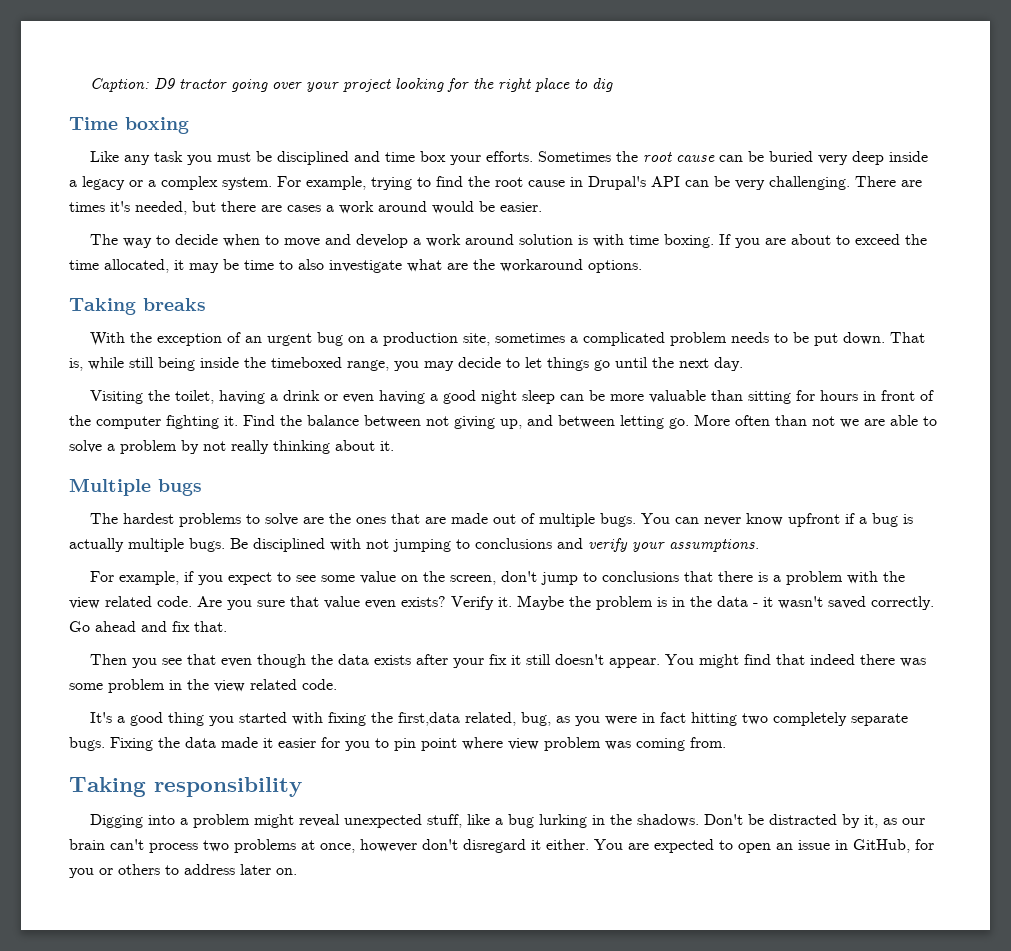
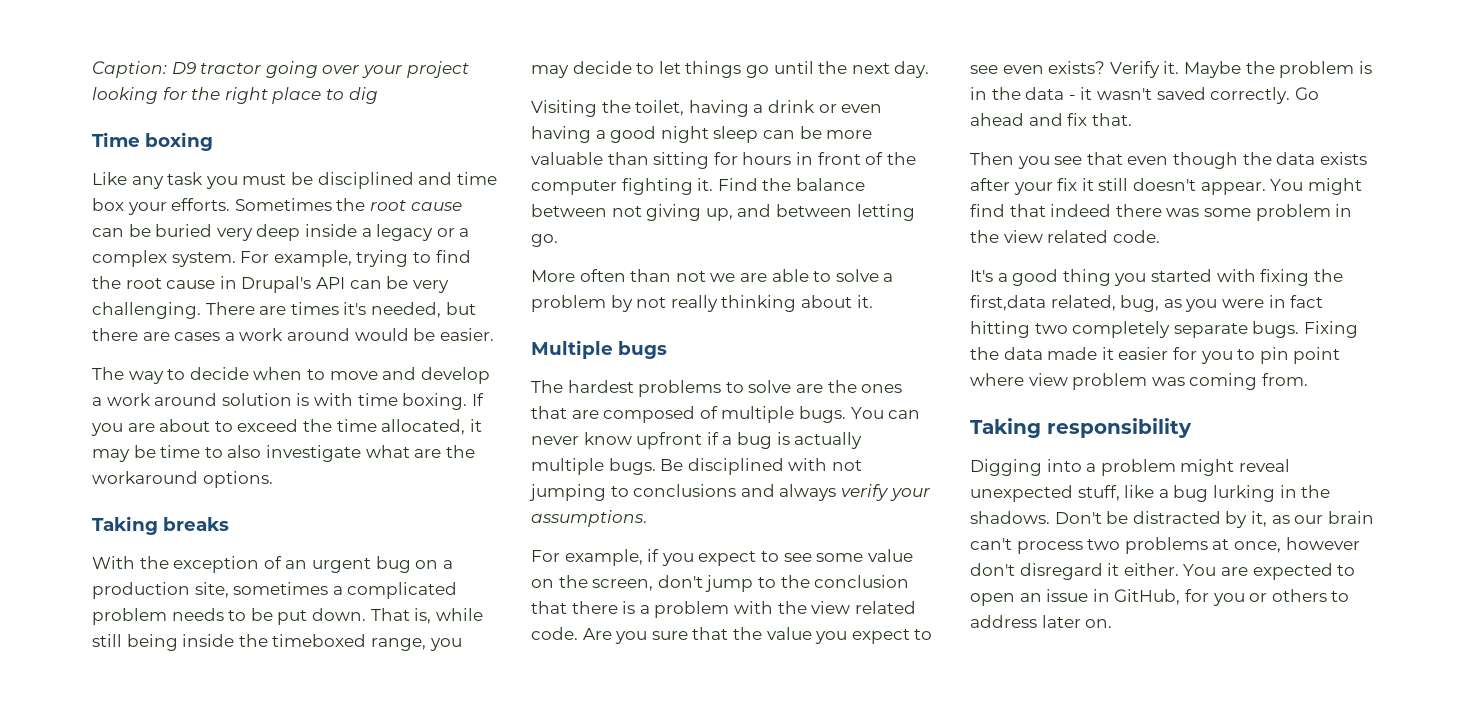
- Find the balance between not giving up, and between letting go. More often than not we are able to solve a problem by not really thinking about it.
+ Find the balance between not giving up, and between letting go.
+ More often than not we are able to solve a problem by not really thinking about it.
- The hardest problems to solve are the ones that are made out of multiple bugs.
+ The hardest problems to solve are the ones that are composed of multiple bugs.
- Be disciplined with not jumping to conclusions and verify your assumptions.
+ Be disciplined with not jumping to conclusions and always verify your assumptions.
- For example, if you expect to see some value on the screen, don't jump to conclusions that there is a problem with the view related code.
+ For example, if you expect to see some value on the screen, don't jump to the conclusion that there is a problem with the view related code.
- Are you sure that value even exists?
+ Are you sure that the value you expect to see even exists?

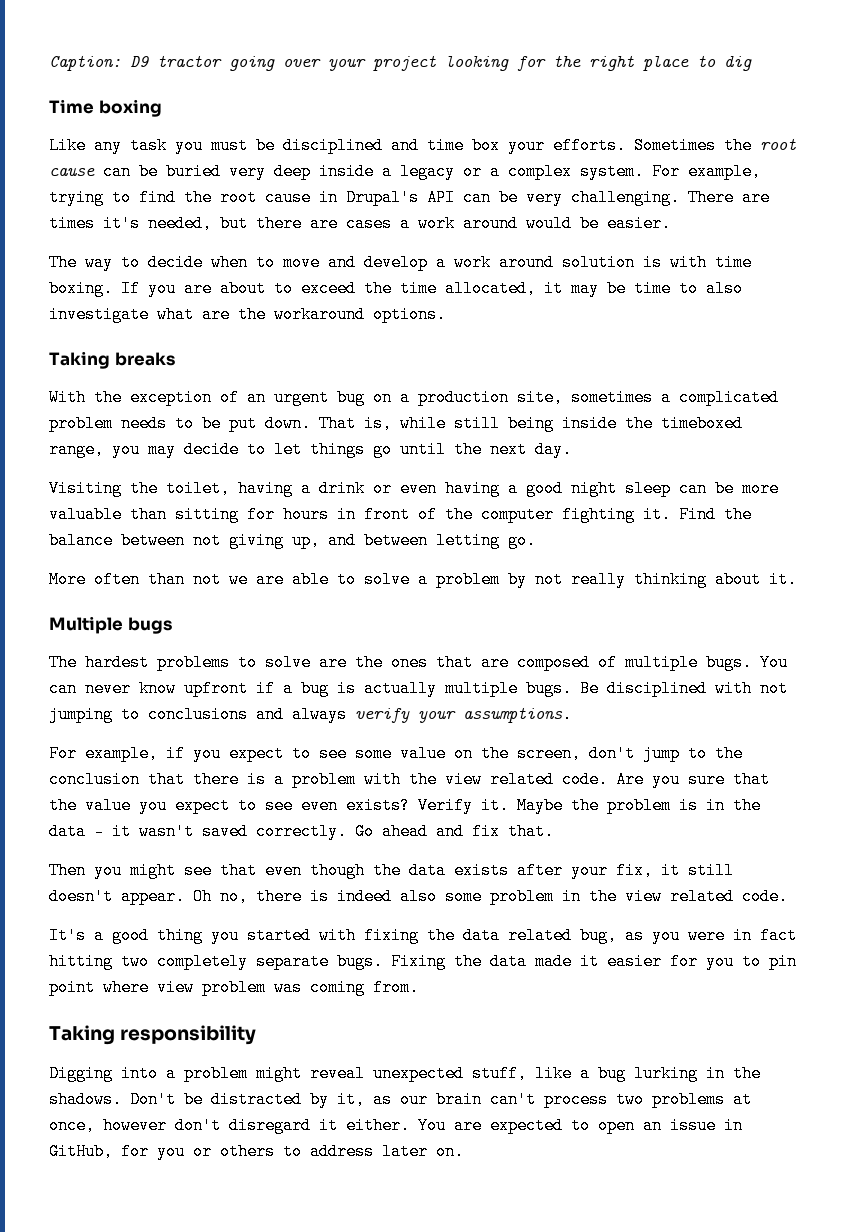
- Then you see that even though the data exists after your fix it still doesn't appear.
+ Then you might see that even though the data exists after your fix, it still doesn't appear.
- You might find that indeed there was some problem in the view related code.
+ Oh no, there is indeed also some problem in the view related code.
- It's a good thing you started with fixing the first,data related, bug, as you were in fact hitting two completely separate bugs.
+ It's a good thing you started with fixing the data related bug, as you were in fact hitting two completely separate bugs.

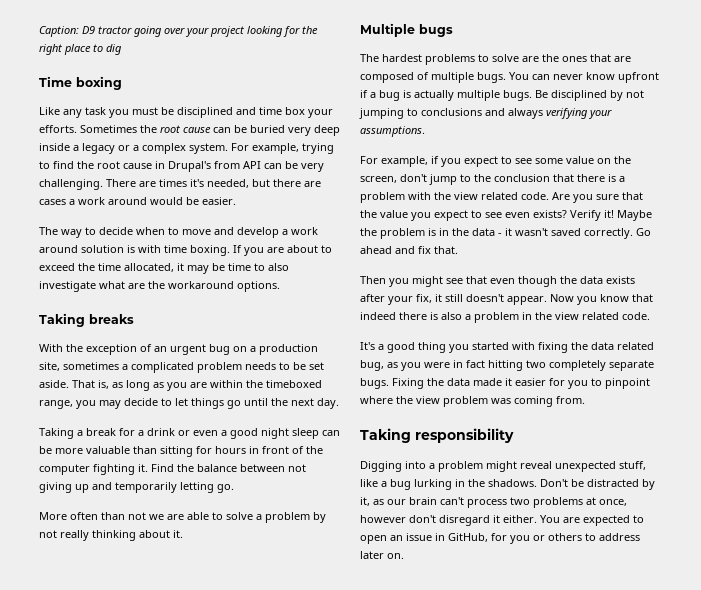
- For example, trying to find the root cause in Drupal's API can be very challenging.
+ For example, trying to find the root cause in Drupal's from API can be very challenging.
- With the exception of an urgent bug on a production site, sometimes a complicated problem needs to be put down. That is, while still being inside the timeboxed range, you may decide to let things go until the next day.
+ With the exception of an urgent bug on a production site, sometimes a complicated problem needs to be set aside. That is, as long as you are within the timeboxed range, you may decide to let things go until the next day.
- Visiting the toilet, having a drink or even having a good night sleep can be more valuable than sitting for hours in front of the computer fighting it.
+ Taking a break for a drink or even a good night sleep can be more valuable than sitting for hours in front of the computer fighting it.
- Find the balance between not giving up, and between letting go.
+ Find the balance between not giving up and temporarily letting go.
- Be disciplined with not jumping to conclusions and always verify your assumptions.
+ Be disciplined by not jumping to conclusions and always verifying your assumptions.
- Verify it.
+ Verify it!
- Oh no, there is indeed also some problem in the view related code.
+ Now you know that indeed there is also a problem in the view related code.
- Fixing the data made it easier for you to pin point where view problem was coming from.
+ Fixing the data made it easier for you to pinpoint where the view problem was coming from.

